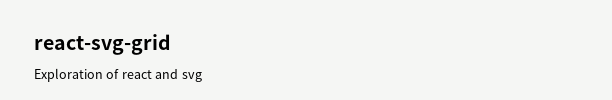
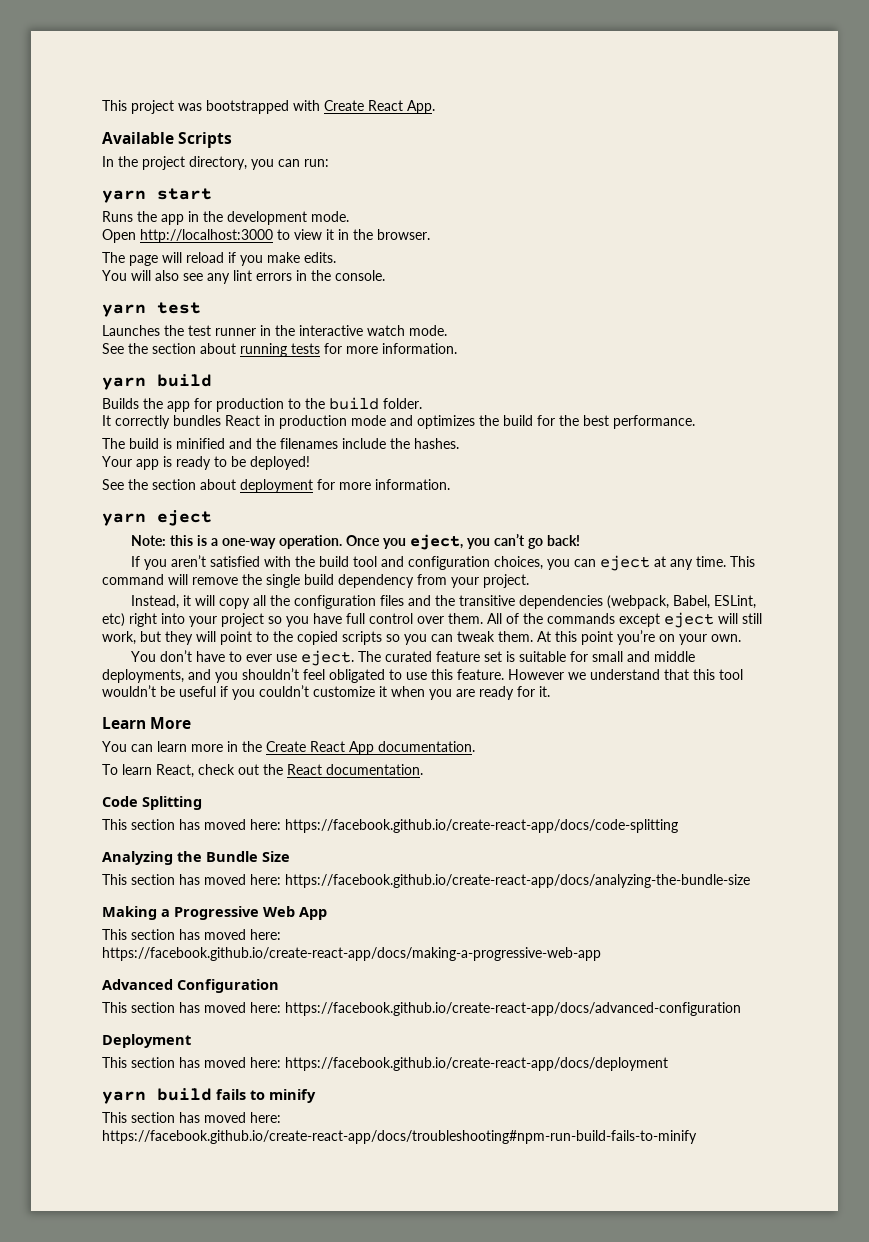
- react-svg-grid
- Exploration of react and svg
+ This project was bootstrapped with Create React App.
+ Available Scripts
+ In the project directory, you can run:
+ yarn start
+ Runs the app in the development mode.
+ Open http://localhost:3000 to view it in the browser.
+ The page will reload if you make edits.
+ You will also see any lint errors in the console.
+ yarn test
+ Launches the test runner in the interactive watch mode.
+ See the section about running tests for more information.
+ yarn build
+ Builds the app for production to the build folder.
+ It correctly bundles React in production mode and optimizes the build for the best performance.
+ The build is minified and the filenames include the hashes.
+ Your app is ready to be deployed!
+ See the section about deployment for more information.
+ yarn eject
+ Note: this is a one-way operation. Once you eject, you can’t go back!
+ If you aren’t satisfied with the build tool and configuration choices, you can eject at any time. This command will remove the single build dependency from your project.
+ Instead, it will copy all the configuration files and the transitive dependencies (webpack, Babel, ESLint, etc) right into your project so you have full control over them. All of the commands except eject will still work, but they will point to the copied scripts so you can tweak them. At this point you’re on your own.
+ You don’t have to ever use eject. The curated feature set is suitable for small and middle deployments, and you shouldn’t feel obligated to use this feature. However we understand that this tool wouldn’t be useful if you couldn’t customize it when you are ready for it.
+ Learn More
+ You can learn more in the Create React App documentation.
+ To learn React, check out the React documentation.
+ Code Splitting
+ This section has moved here: https://facebook.github.io/create-react-app/docs/code-splitting
+ Analyzing the Bundle Size
+ This section has moved here: https://facebook.github.io/create-react-app/docs/analyzing-the-bundle-size
+ Making a Progressive Web App
+ This section has moved here: https://facebook.github.io/create-react-app/docs/making-a-progressive-web-app
+ Advanced Configuration
+ This section has moved here: https://facebook.github.io/create-react-app/docs/advanced-configuration
+ Deployment
+ This section has moved here: https://facebook.github.io/create-react-app/docs/deployment
+ yarn build fails to minify
+ This section has moved here: https://facebook.github.io/create-react-app/docs/troubleshooting#npm-run-build-fails-to-minify

